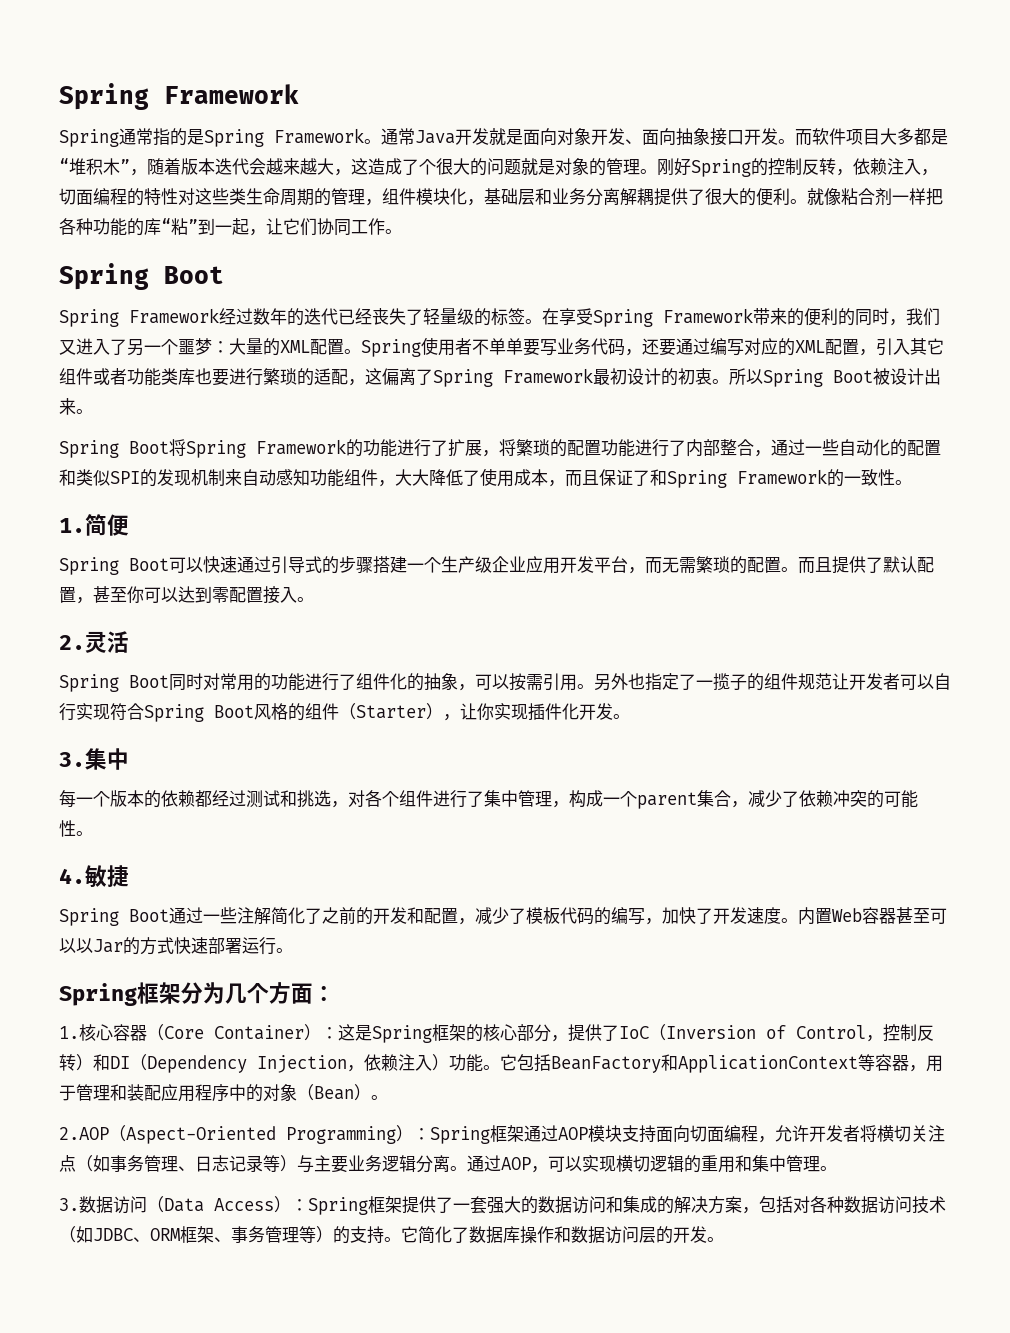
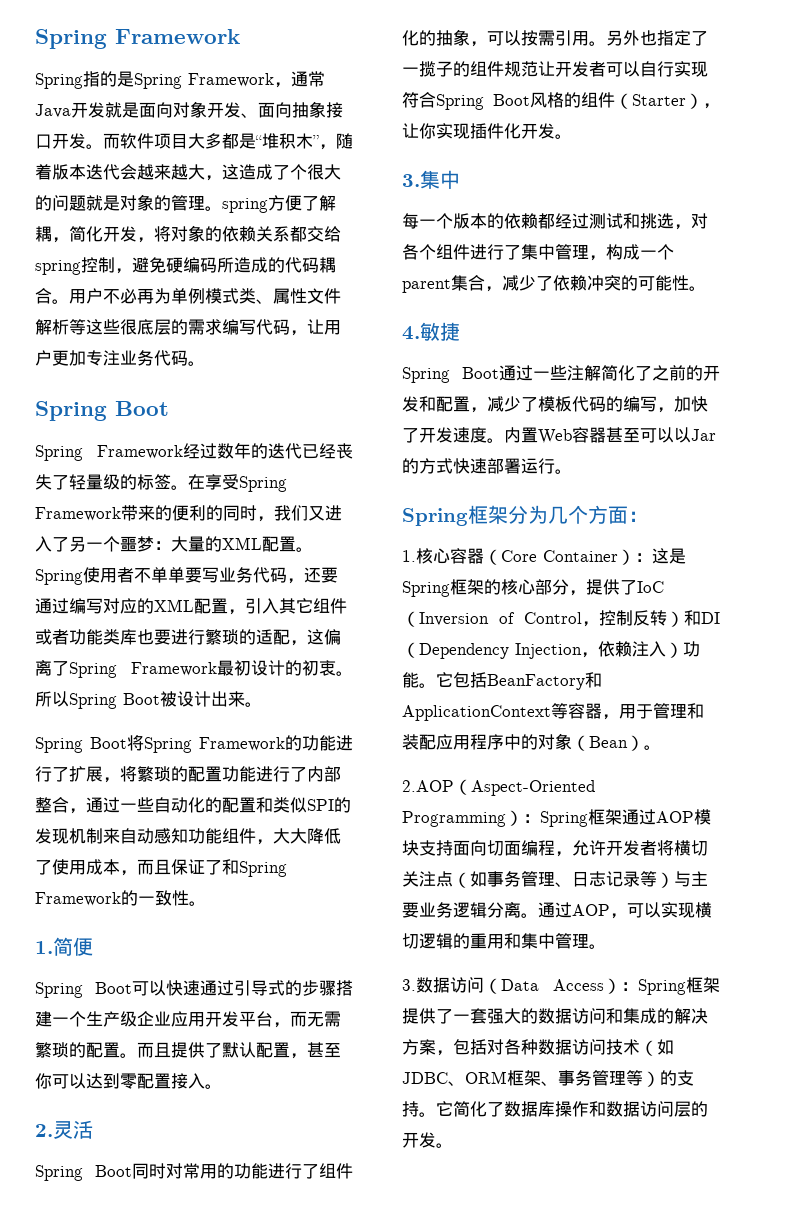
- Spring通常指的是Spring Framework。通常Java开发就是面向对象开发、面向抽象接口开发。
+ Spring指的是Spring Framework，通常Java开发就是面向对象开发、面向抽象接口开发。
- 而软件项目大多都是“堆积木”，随着版本迭代会越来越大，这造成了个很大的问题就是对象的管理。刚好Spring的控制反转，依赖注入，切面编程的特性对这些类生命周期的管理，组件模块化，基础层和业务分离解耦提供了很大的便利。就像粘合剂一样把各种功能的库“粘”到一起，让它们协同工作。
+ 而软件项目大多都是“堆积木”，随着版本迭代会越来越大，这造成了个很大的问题就是对象的管理。spring方便了解耦，简化开发，将对象的依赖关系都交给spring控制，避免硬编码所造成的代码耦合。用户不必再为单例模式类、属性文件解析等这些很底层的需求编写代码，让用户更加专注业务代码。

